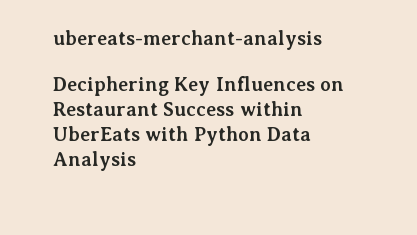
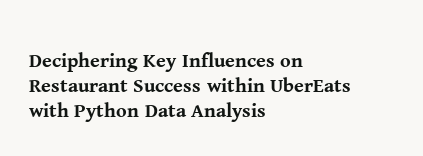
- ubereats-merchant-analysis

